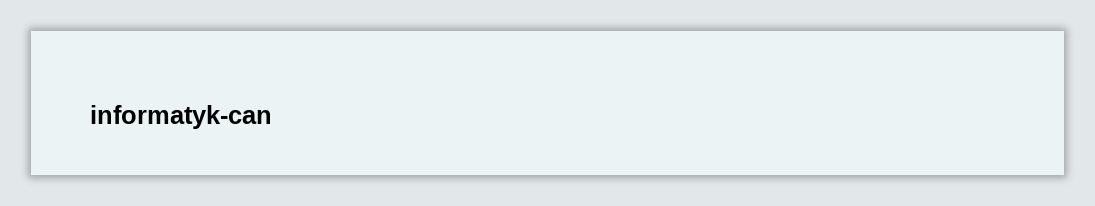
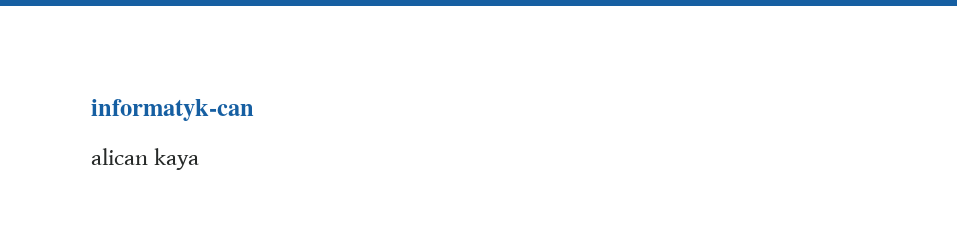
+ alican kaya

